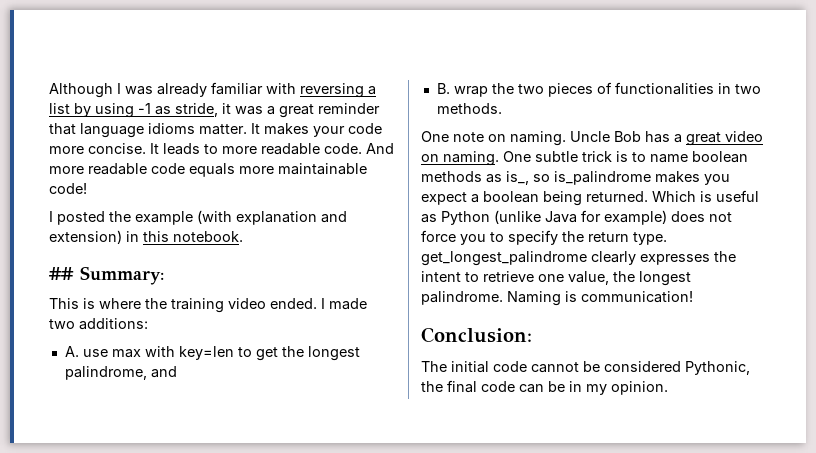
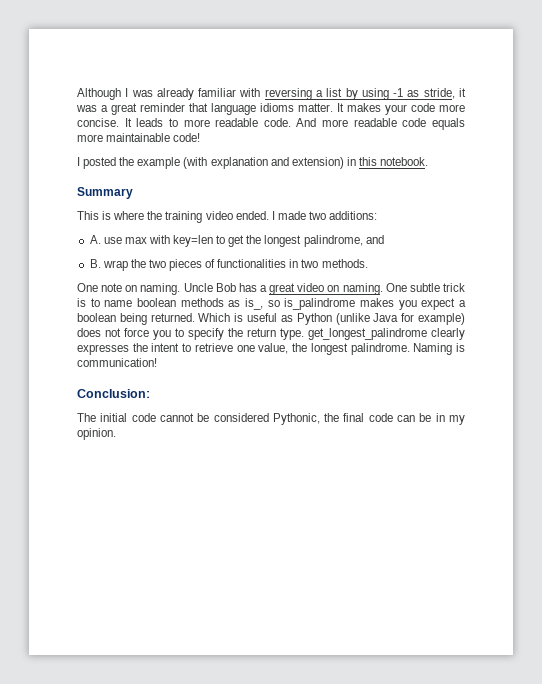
- ## Summary:
+ Summary

